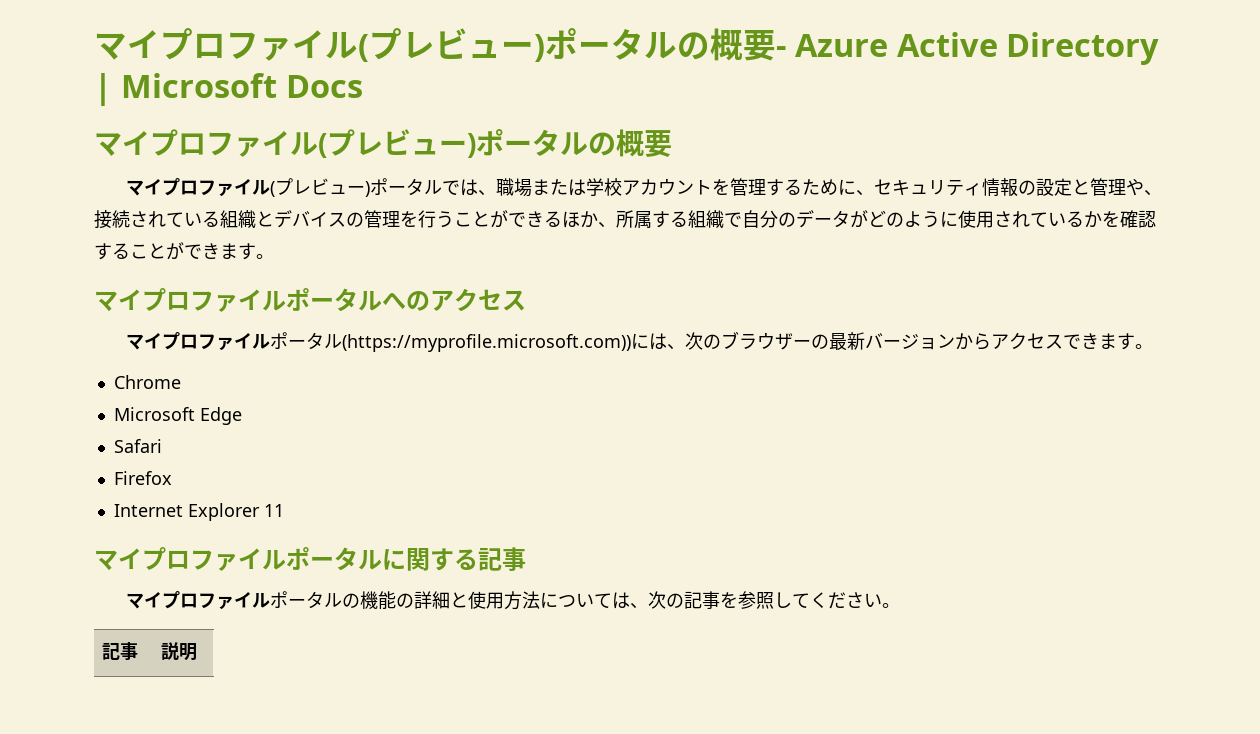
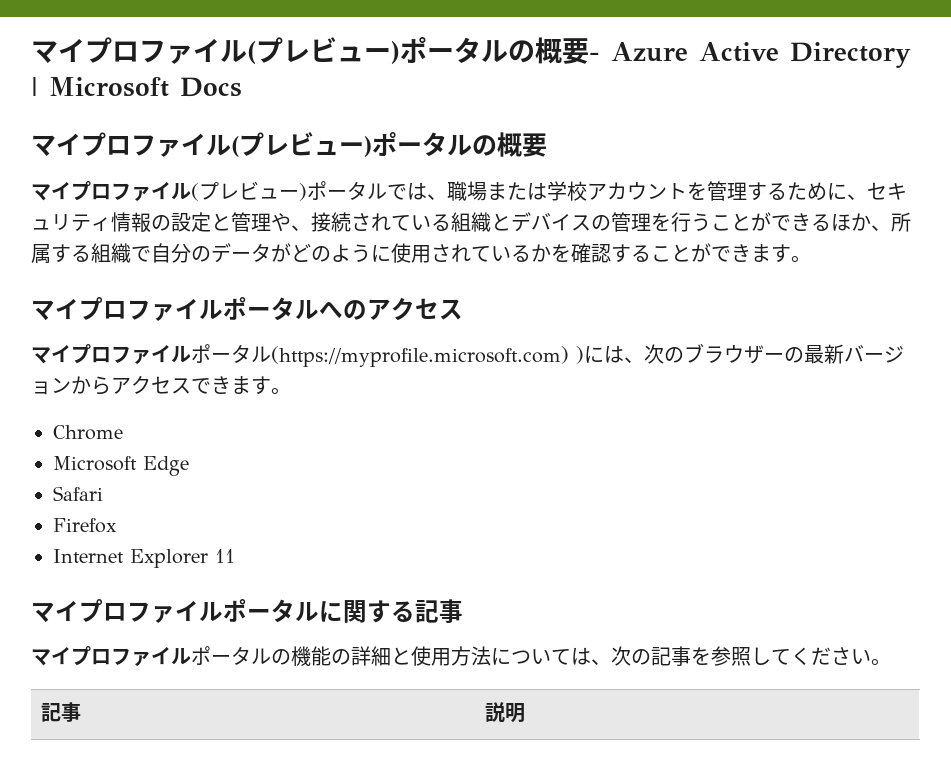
- マイプロファイルポータル(https://myprofile.microsoft.com))には、次のブラウザーの最新バージョンからアクセスできます。
+ マイプロファイルポータル(https://myprofile.microsoft.com) )には、次のブラウザーの最新バージョンからアクセスできます。

